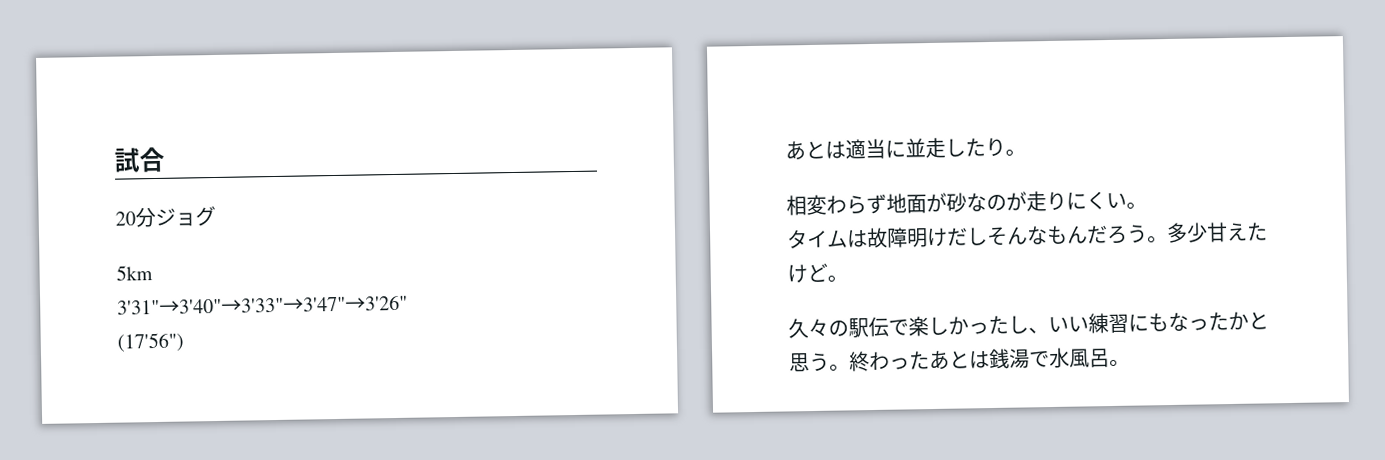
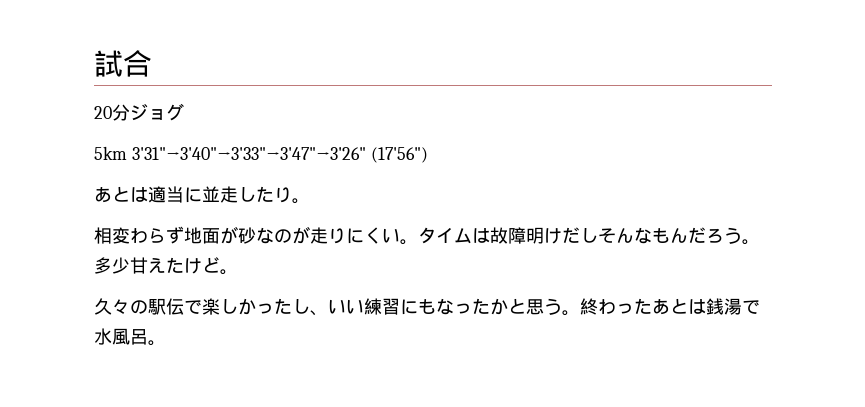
- 5km
- 3'31"→3'40"→3'33"→3'47"→3'26"
- (17'56")
+ 5km 3'31"→3'40"→3'33"→3'47"→3'26" (17'56")
- 相変わらず地面が砂なのが走りにくい。
- タイムは故障明けだしそんなもんだろう。
+ 相変わらず地面が砂なのが走りにくい。タイムは故障明けだしそんなもんだろう。

